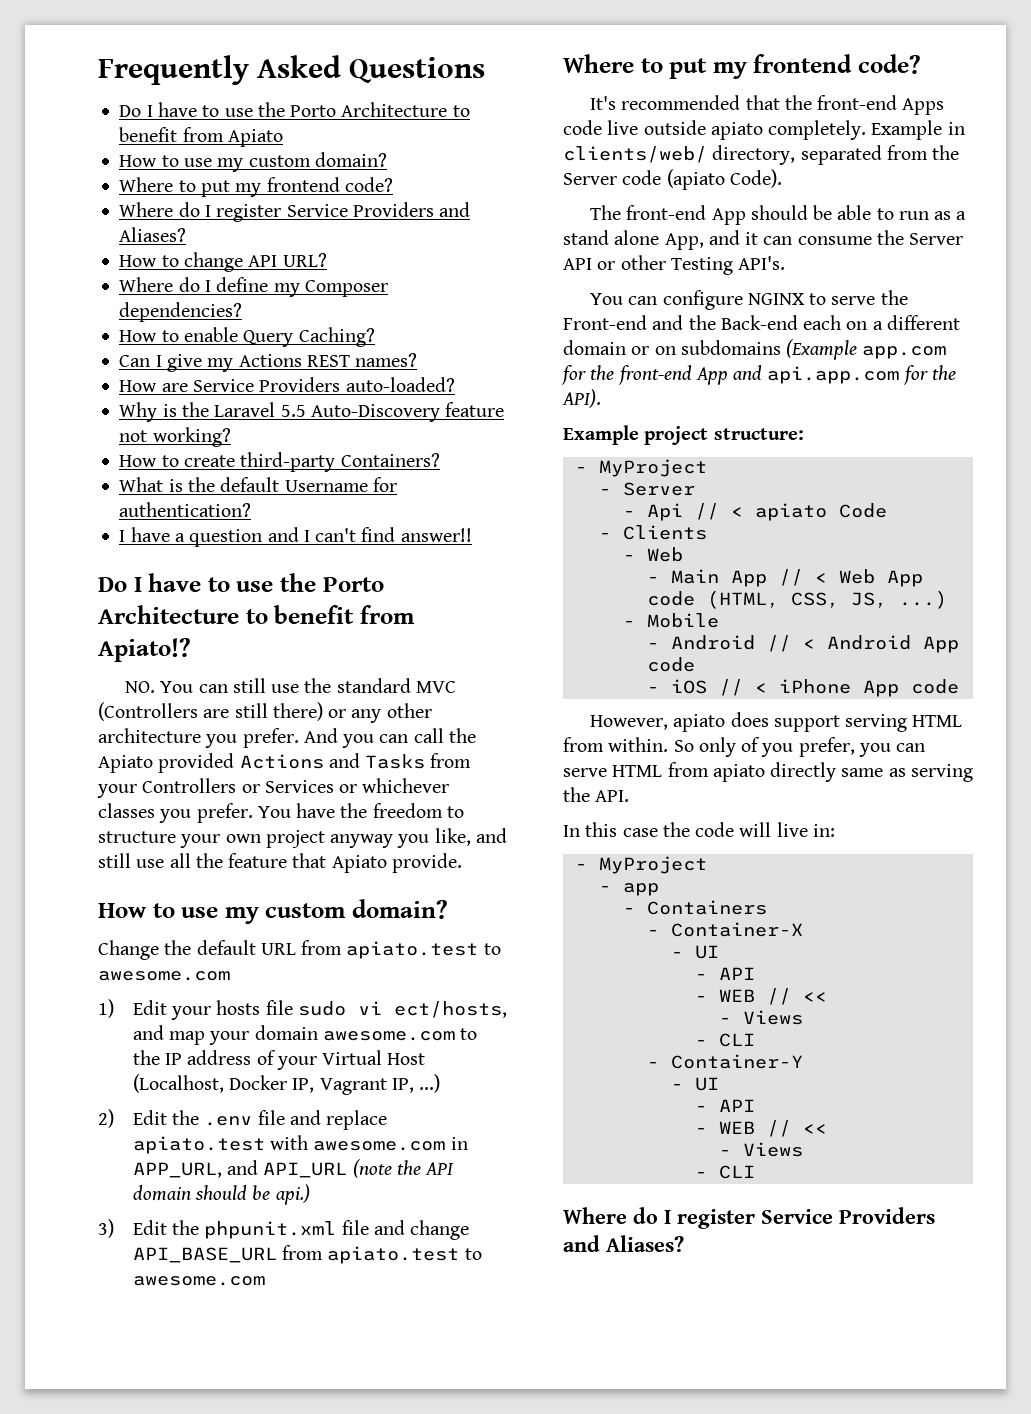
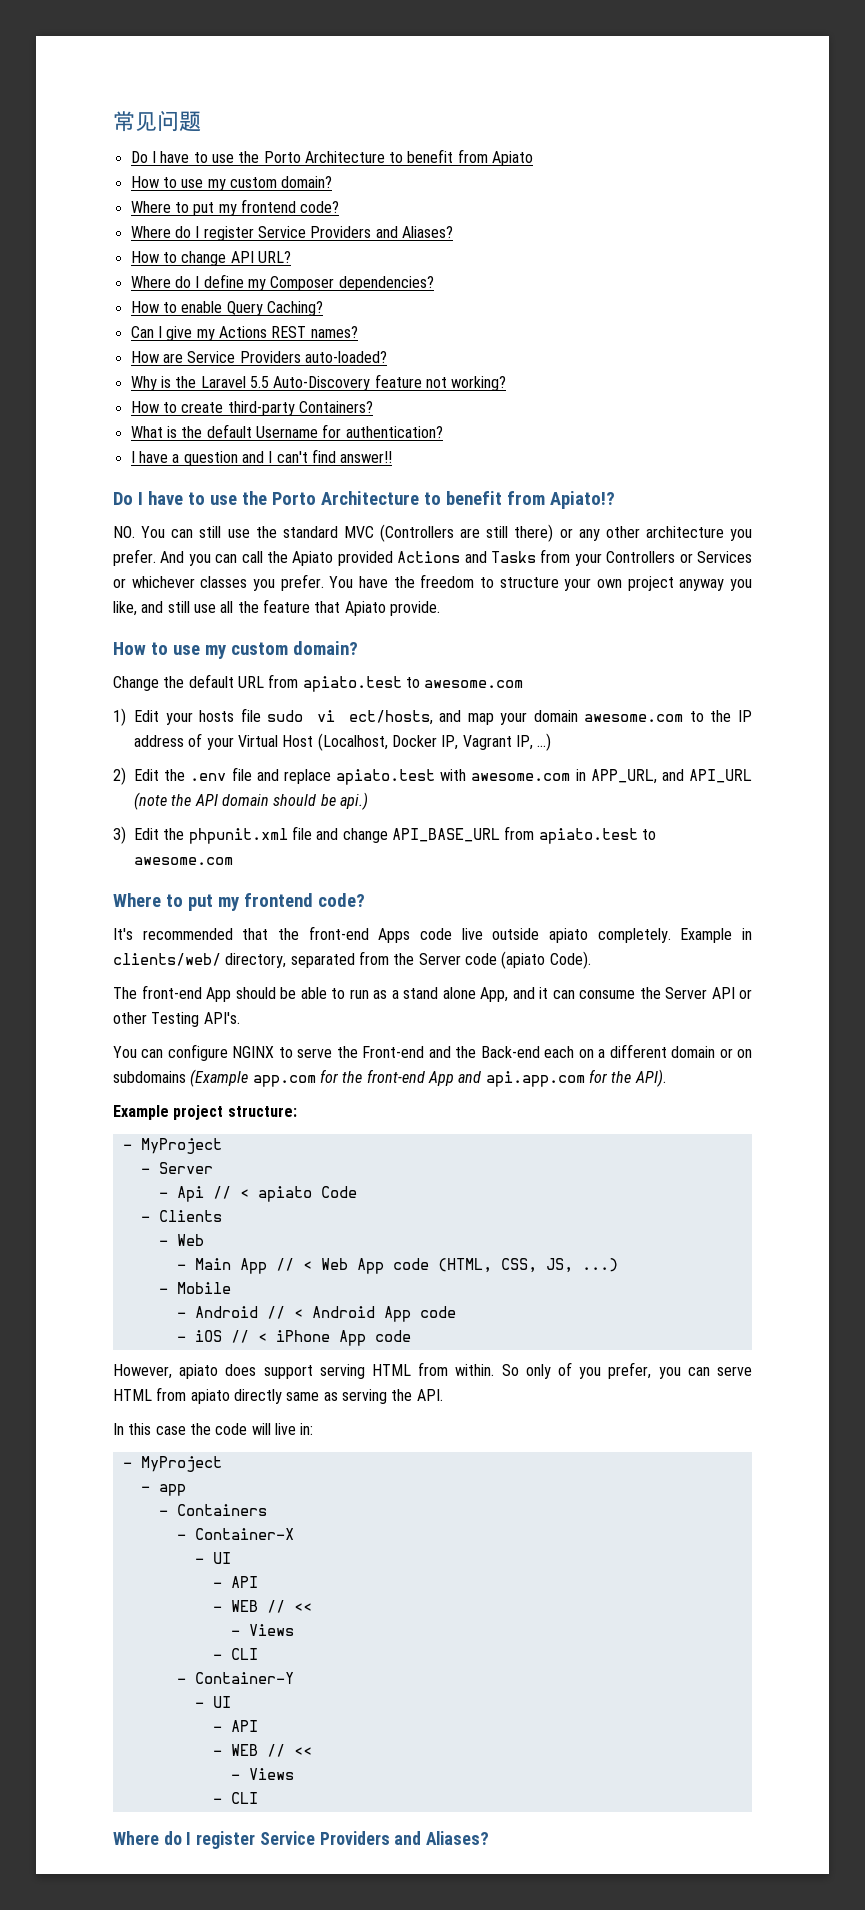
- Frequently Asked Questions
+ 常见问题

